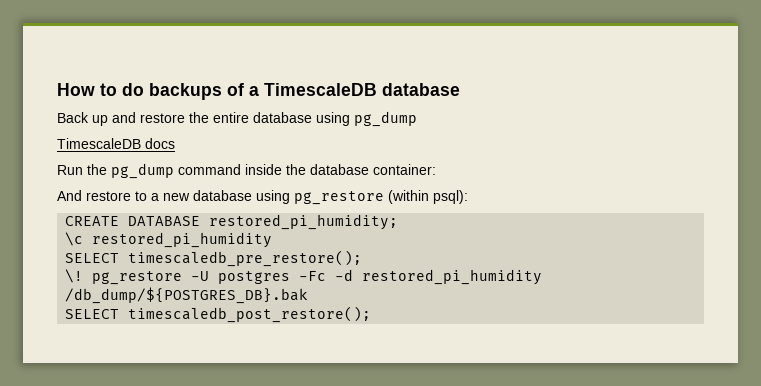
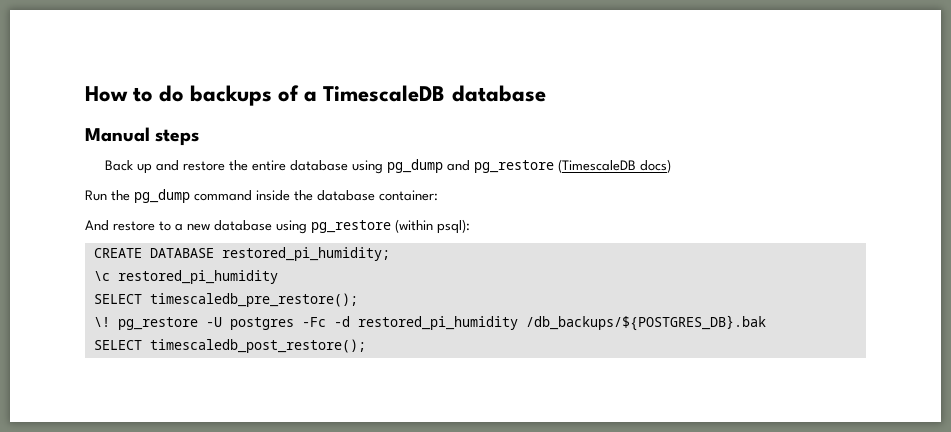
+ Manual steps
- Back up and restore the entire database using pg_dump
- TimescaleDB docs
+ Back up and restore the entire database using pg_dump and pg_restore (TimescaleDB docs)
- \! pg_restore -U postgres -Fc -d restored_pi_humidity /db_dump/${POSTGRES_DB}.bak
+ \! pg_restore -U postgres -Fc -d restored_pi_humidity /db_backups/${POSTGRES_DB}.bak

